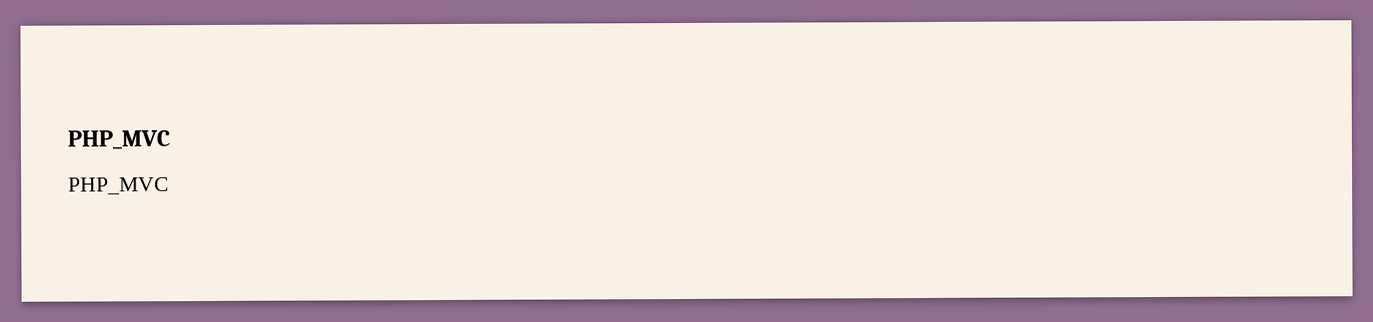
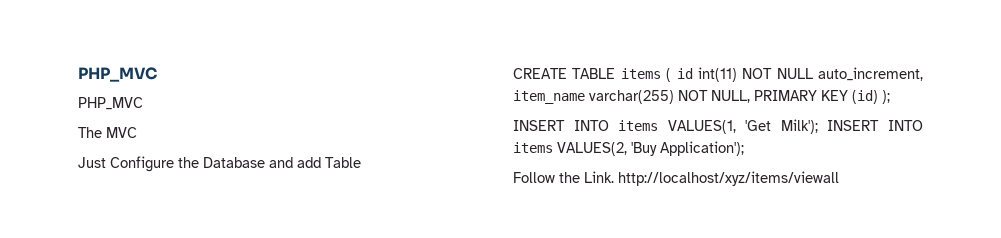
+ The MVC
+ Just Configure the Database and add Table
+ CREATE TABLE items ( id int(11) NOT NULL auto_increment, item_name varchar(255) NOT NULL, PRIMARY KEY (id) );
+ INSERT INTO items VALUES(1, 'Get Milk'); INSERT INTO items VALUES(2, 'Buy Application');
+ Follow the Link. http://localhost/xyz/items/viewall

